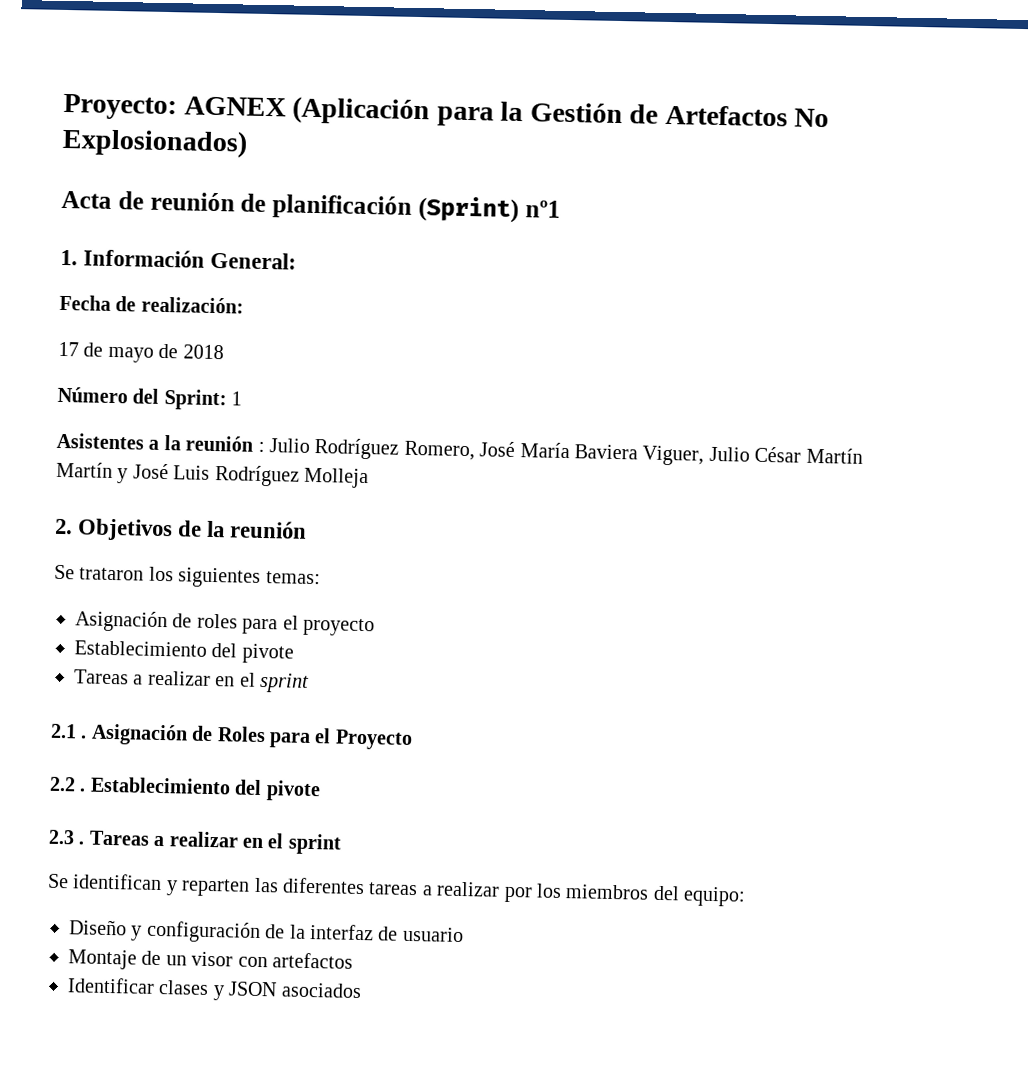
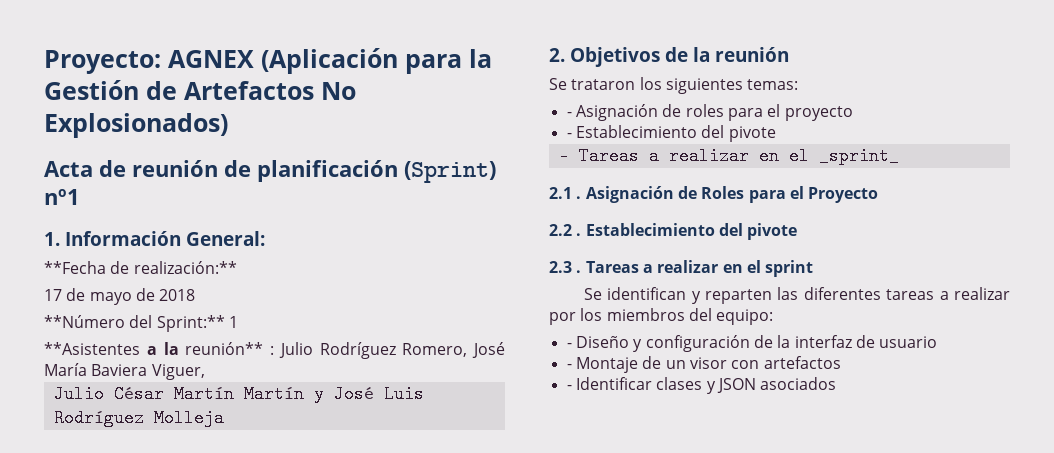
- Fecha de realización:
+ **Fecha de realización:**
- Número del Sprint: 1
+ **Número del Sprint:** 1
- Asistentes a la reunión : Julio Rodríguez Romero, José María Baviera Viguer, Julio César Martín Martín y José Luis Rodríguez Molleja
+ **Asistentes a la reunión** : Julio Rodríguez Romero, José María Baviera Viguer,
+ Julio César Martín Martín y José Luis Rodríguez Molleja
- Asignación de roles para el proyecto
- Establecimiento del pivote
- Tareas a realizar en el sprint
+ - Asignación de roles para el proyecto
+ - Establecimiento del pivote
+ - Tareas a realizar en el _sprint_
- Diseño y configuración de la interfaz de usuario
+ - Diseño y configuración de la interfaz de usuario
- Montaje de un visor con artefactos
+ - Montaje de un visor con artefactos
- Identificar clases y JSON asociados
+ - Identificar clases y JSON asociados

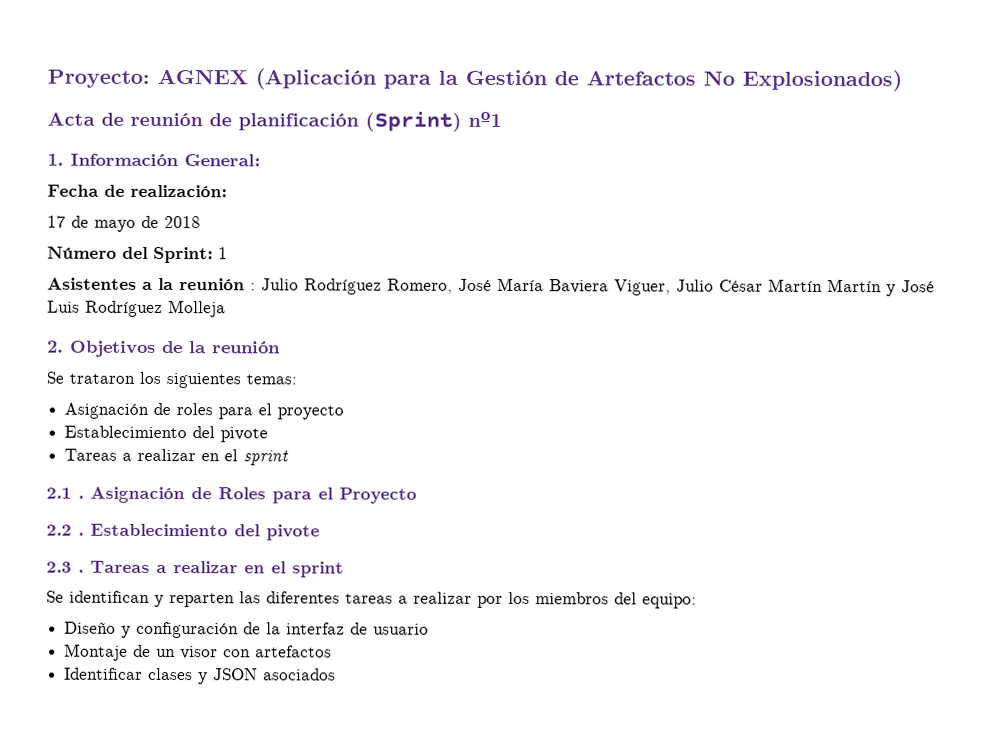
- **Fecha de realización:**
+ Fecha de realización:
- **Número del Sprint:** 1
+ Número del Sprint: 1
- **Asistentes a la reunión** : Julio Rodríguez Romero, José María Baviera Viguer,
- Julio César Martín Martín y José Luis Rodríguez Molleja
+ Asistentes a la reunión : Julio Rodríguez Romero, José María Baviera Viguer, Julio César Martín Martín y José Luis Rodríguez Molleja
- - Asignación de roles para el proyecto
- - Establecimiento del pivote
- - Tareas a realizar en el _sprint_
+ Asignación de roles para el proyecto
+ Establecimiento del pivote
+ Tareas a realizar en el sprint
- - Diseño y configuración de la interfaz de usuario
+ Diseño y configuración de la interfaz de usuario
- - Montaje de un visor con artefactos
+ Montaje de un visor con artefactos
- - Identificar clases y JSON asociados
+ Identificar clases y JSON asociados

